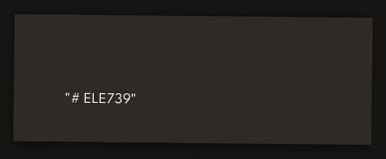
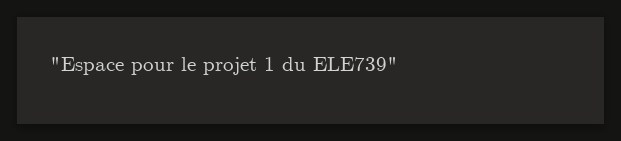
- "# ELE739"
+ "Espace pour le projet 1 du ELE739"

